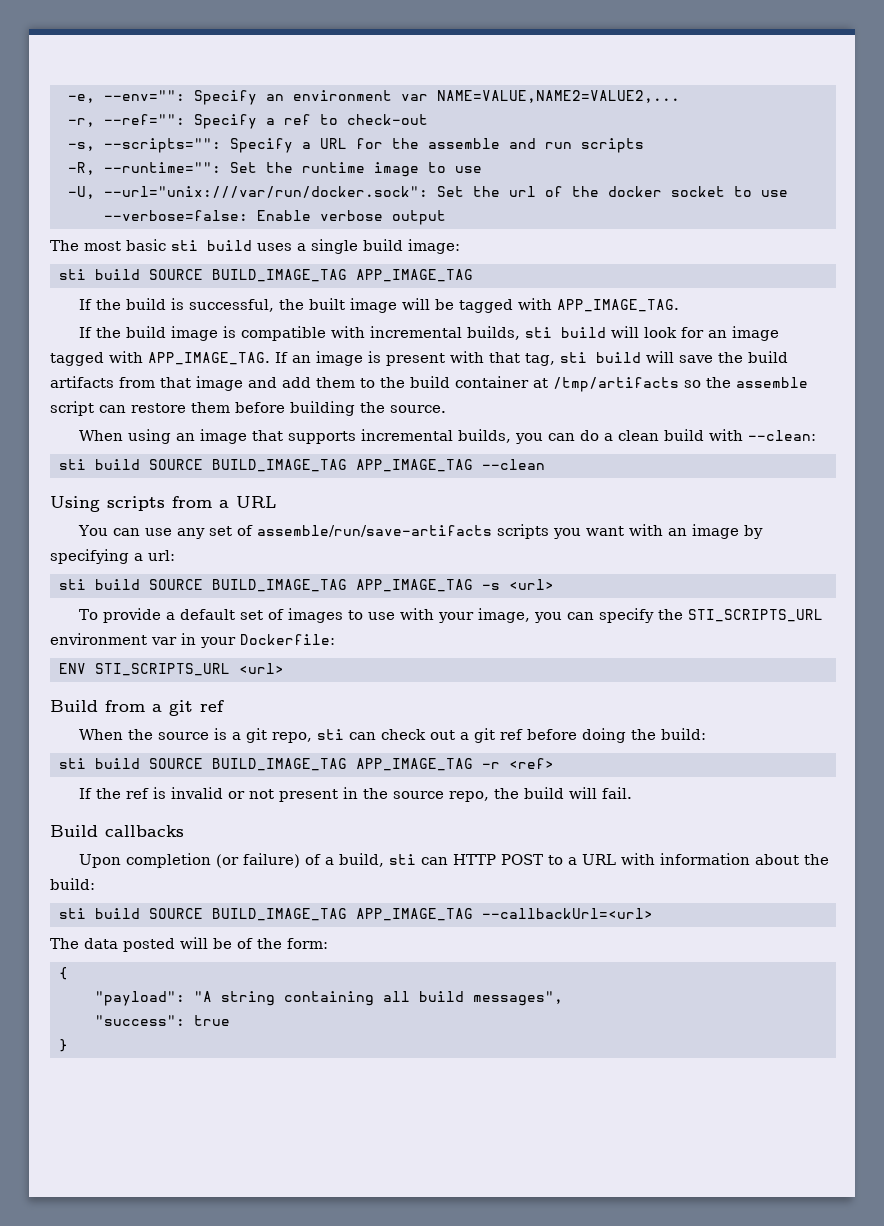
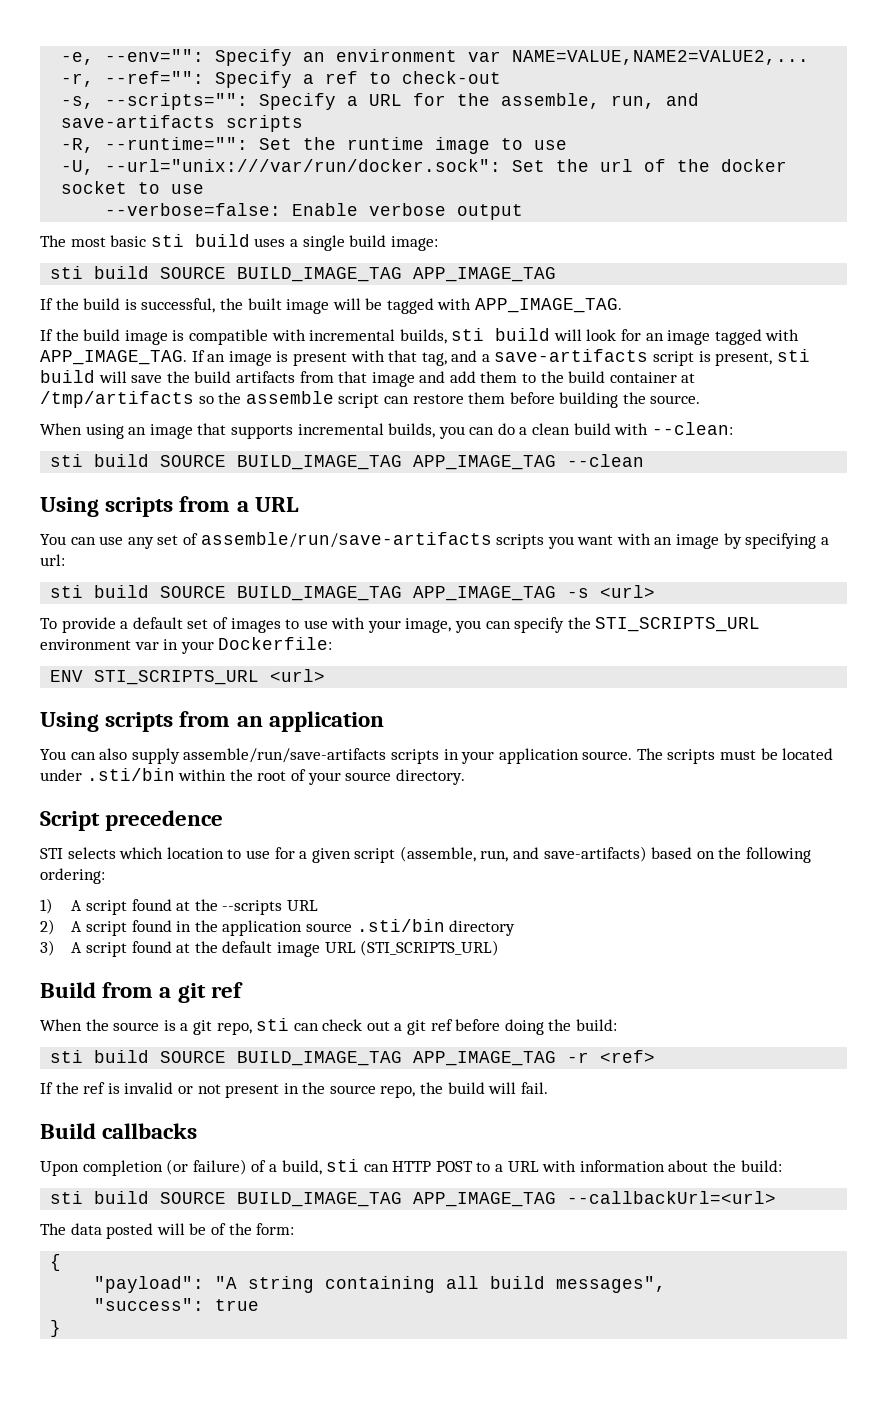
- -s, --scripts="": Specify a URL for the assemble and run scripts
+ -s, --scripts="": Specify a URL for the assemble, run, and save-artifacts scripts
- If an image is present with that tag, sti build will save the build artifacts from that image and add them to the build container at /tmp/artifacts so the assemble script can restore them before building the source.
+ If an image is present with that tag, and a save-artifacts script is present, sti build will save the build artifacts from that image and add them to the build container at /tmp/artifacts so the assemble script can restore them before building the source.
+ Using scripts from an application
+ You can also supply assemble/run/save-artifacts scripts in your application source. The scripts must be located under .sti/bin within the root of your source directory.
+ Script precedence
+ STI selects which location to use for a given script (assemble, run, and save-artifacts) based on the following ordering:
+ 1) A script found at the --scripts URL
+ 2) A script found in the application source .sti/bin directory
+ 3) A script found at the default image URL (STI_SCRIPTS_URL)

